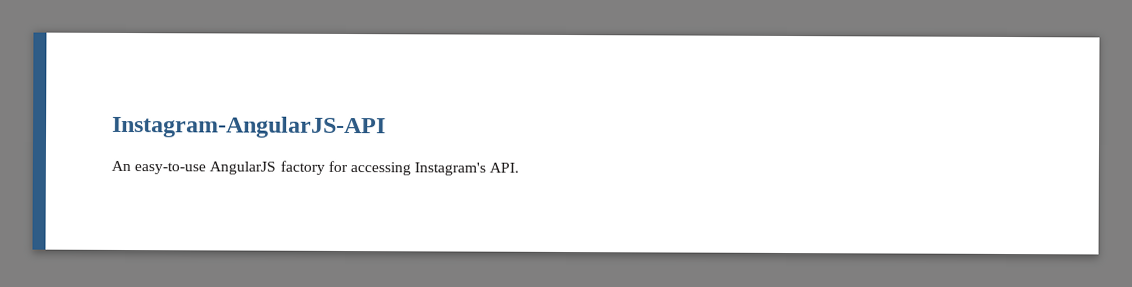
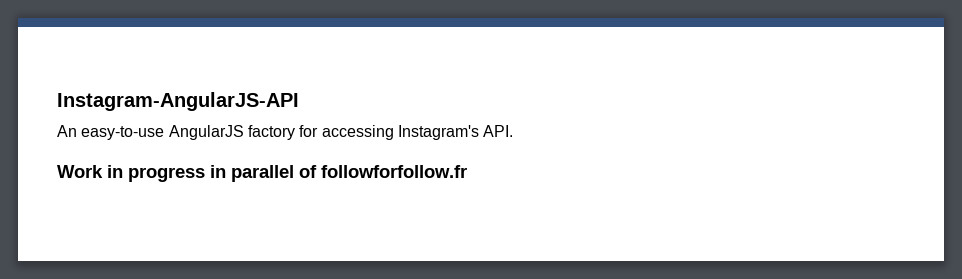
+ Work in progress in parallel of followforfollow.fr

